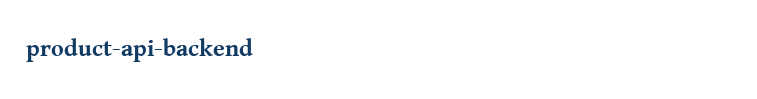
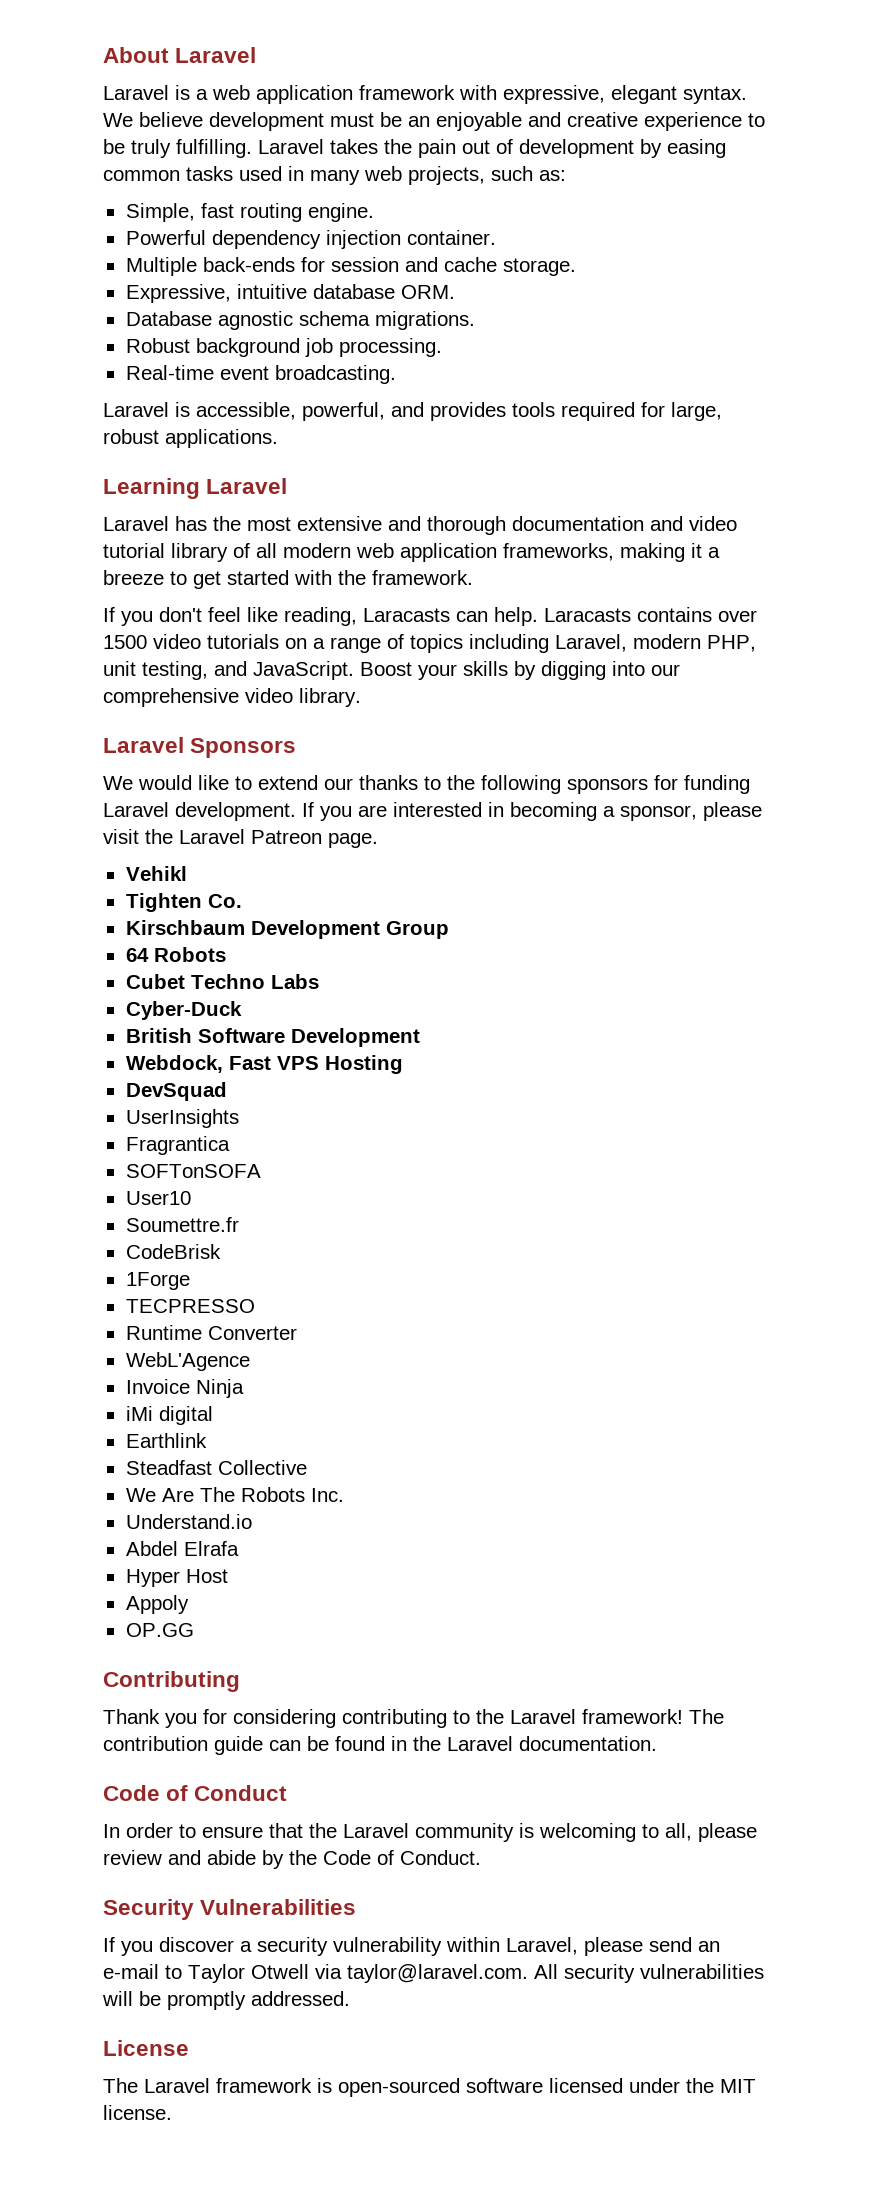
- product-api-backend
+ About Laravel
+ Laravel is a web application framework with expressive, elegant syntax. We believe development must be an enjoyable and creative experience to be truly fulfilling. Laravel takes the pain out of development by easing common tasks used in many web projects, such as:
+ Simple, fast routing engine.
+ Powerful dependency injection container.
+ Multiple back-ends for session and cache storage.
+ Expressive, intuitive database ORM.
+ Database agnostic schema migrations.
+ Robust background job processing.
+ Real-time event broadcasting.
+ Laravel is accessible, powerful, and provides tools required for large, robust applications.
+ Learning Laravel
+ Laravel has the most extensive and thorough documentation and video tutorial library of all modern web application frameworks, making it a breeze to get started with the framework.
+ If you don't feel like reading, Laracasts can help. Laracasts contains over 1500 video tutorials on a range of topics including Laravel, modern PHP, unit testing, and JavaScript. Boost your skills by digging into our comprehensive video library.
+ Laravel Sponsors
+ We would like to extend our thanks to the following sponsors for funding Laravel development. If you are interested in becoming a sponsor, please visit the Laravel Patreon page.
+ Vehikl
+ Tighten Co.
+ Kirschbaum Development Group
+ 64 Robots
+ Cubet Techno Labs
+ Cyber-Duck
+ British Software Development
+ Webdock, Fast VPS Hosting
+ DevSquad
+ UserInsights
+ Fragrantica
+ SOFTonSOFA
+ User10
+ Soumettre.fr
+ CodeBrisk
+ 1Forge
+ TECPRESSO
+ Runtime Converter
+ WebL'Agence
+ Invoice Ninja
+ iMi digital
+ Earthlink
+ Steadfast Collective
+ We Are The Robots Inc.
+ Understand.io
+ Abdel Elrafa
+ Hyper Host
+ Appoly
+ OP.GG
+ Contributing
+ Thank you for considering contributing to the Laravel framework! The contribution guide can be found in the Laravel documentation.
+ Code of Conduct
+ In order to ensure that the Laravel community is welcoming to all, please review and abide by the Code of Conduct.
+ Security Vulnerabilities
+ If you discover a security vulnerability within Laravel, please send an e-mail to Taylor Otwell via taylor@laravel.com. All security vulnerabilities will be promptly addressed.
+ License
+ The Laravel framework is open-sourced software licensed under the MIT license.

